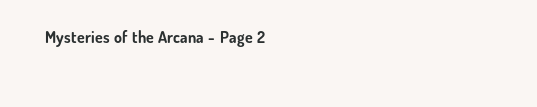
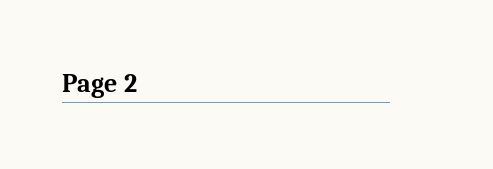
- Mysteries of the Arcana - Page 2
+ Page 2

